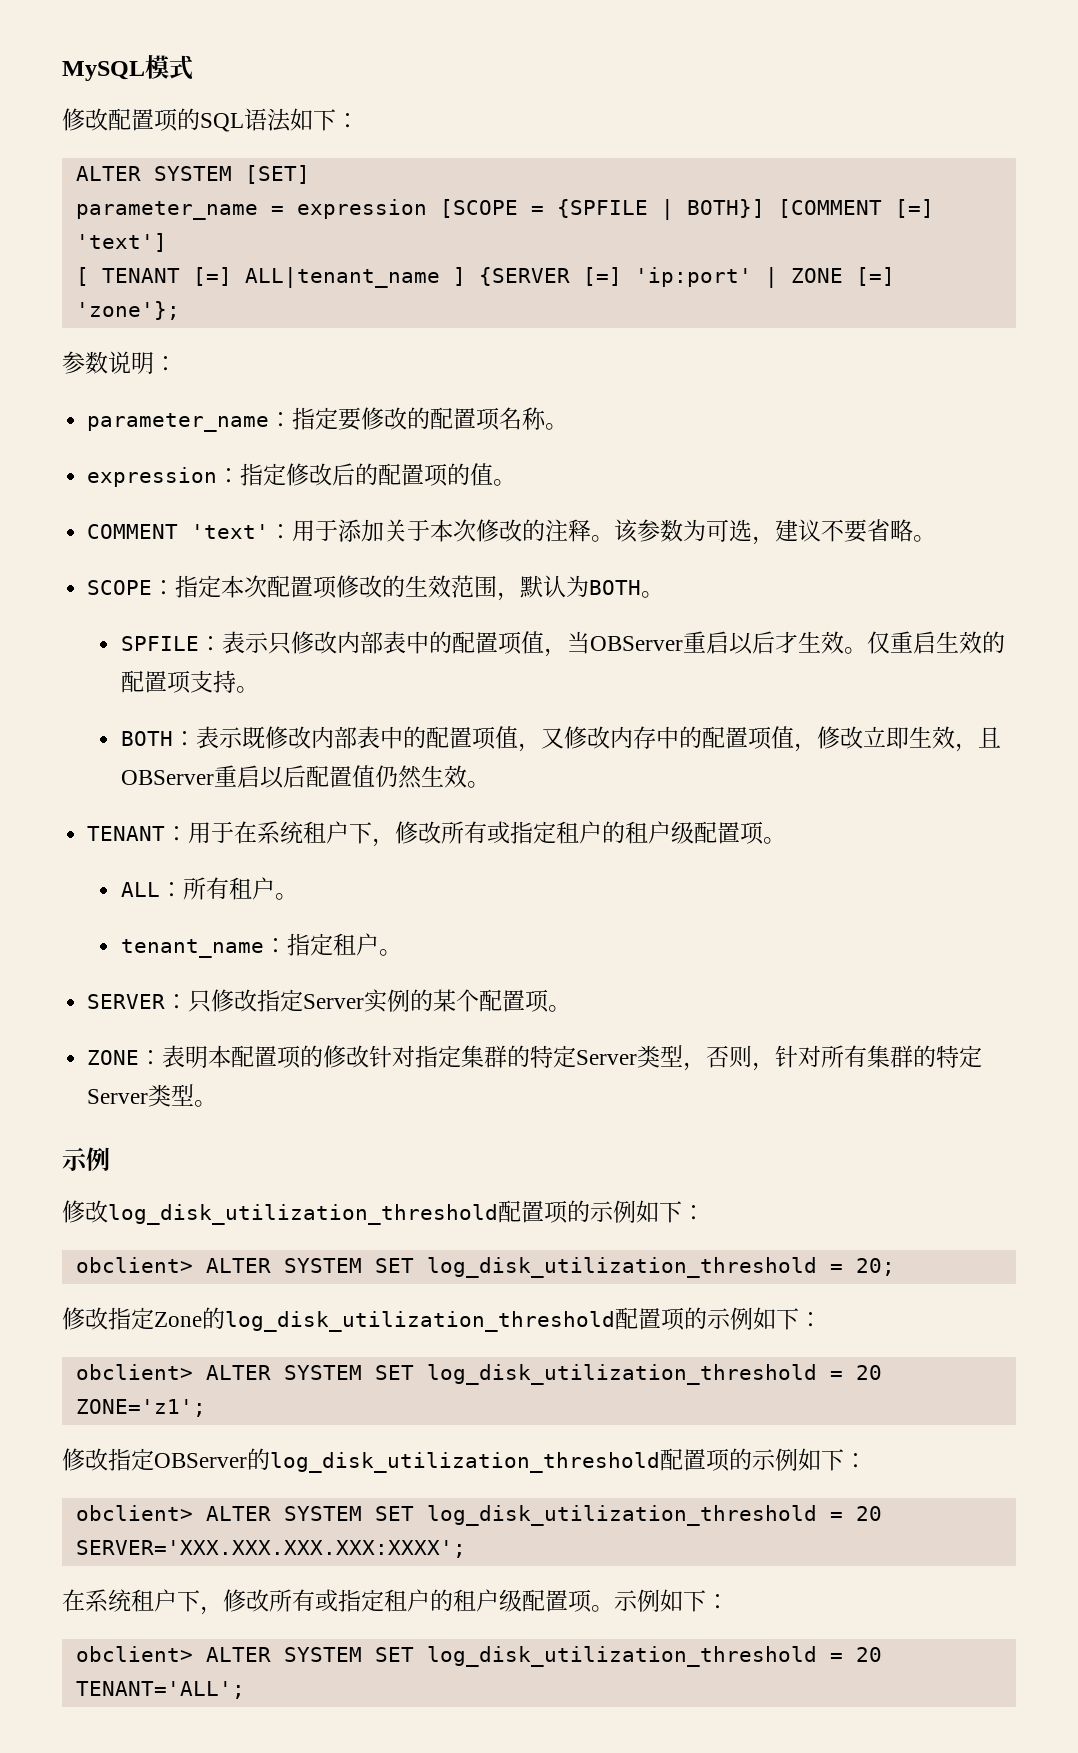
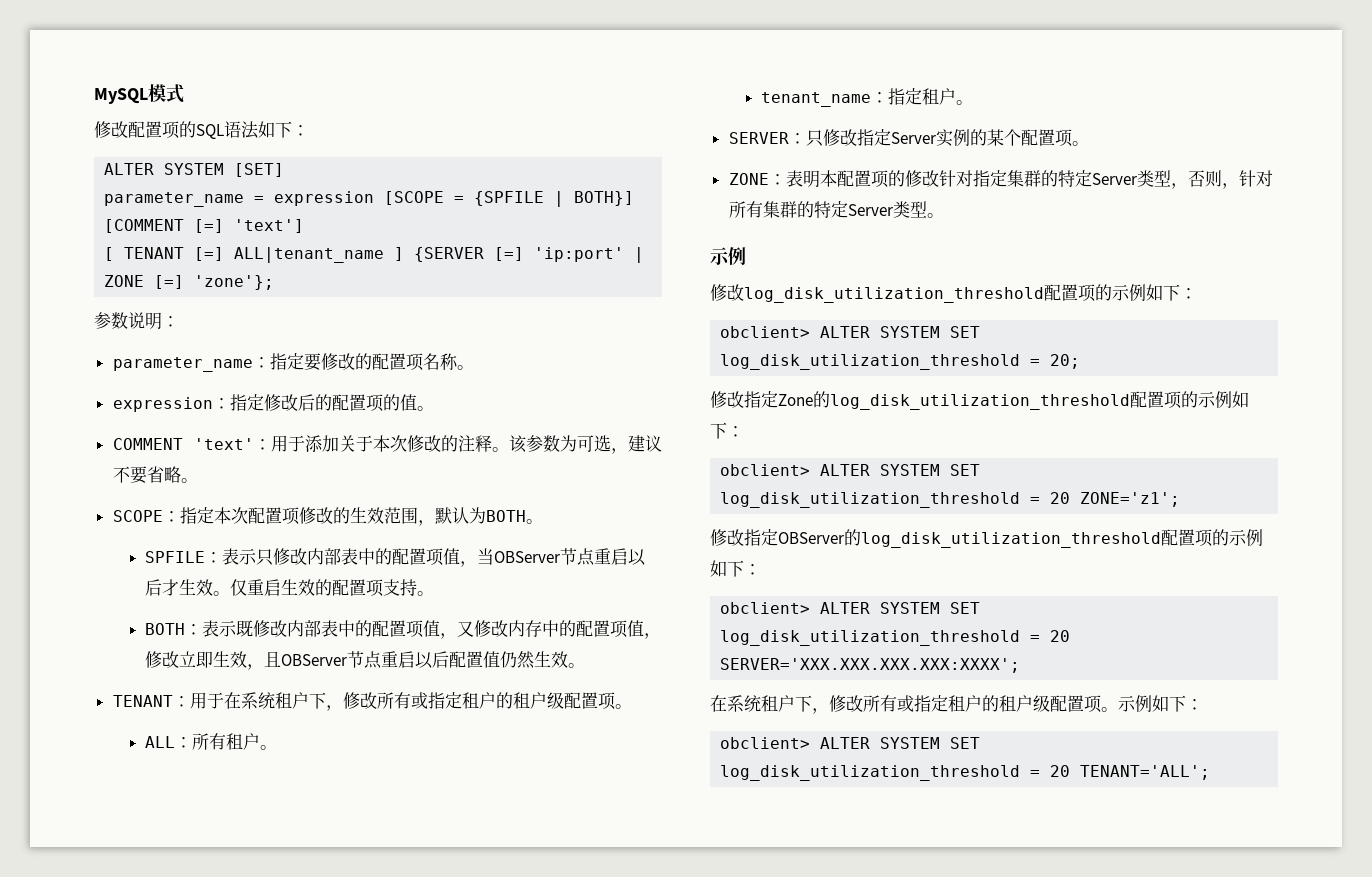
- SPFILE：表示只修改内部表中的配置项值，当OBServer重启以后才生效。
+ SPFILE：表示只修改内部表中的配置项值，当OBServer节点重启以后才生效。
- BOTH：表示既修改内部表中的配置项值，又修改内存中的配置项值，修改立即生效，且OBServer重启以后配置值仍然生效。
+ BOTH：表示既修改内部表中的配置项值，又修改内存中的配置项值，修改立即生效，且OBServer节点重启以后配置值仍然生效。

